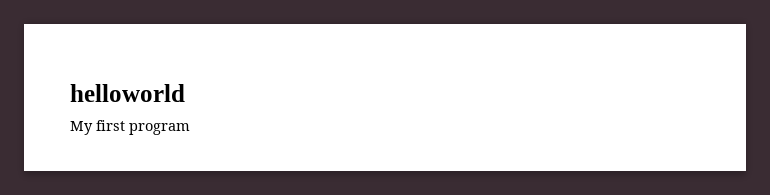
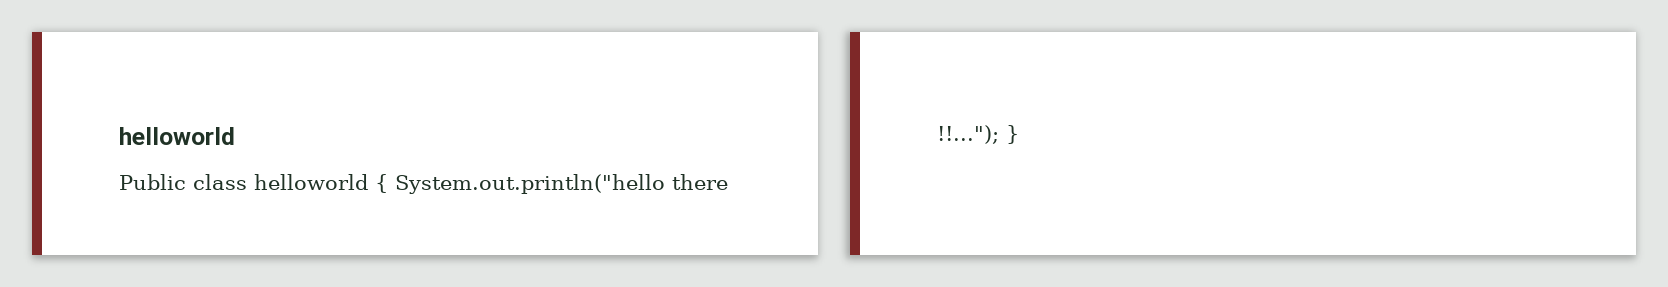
- My first program
+ Public class helloworld { System.out.println("hello there !!..."); }

